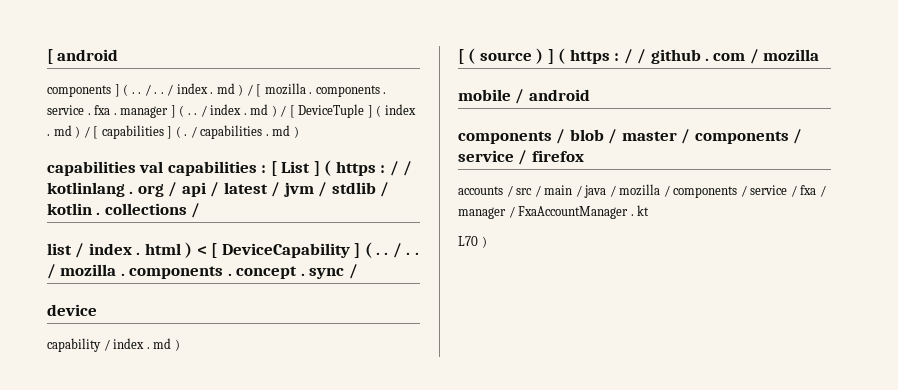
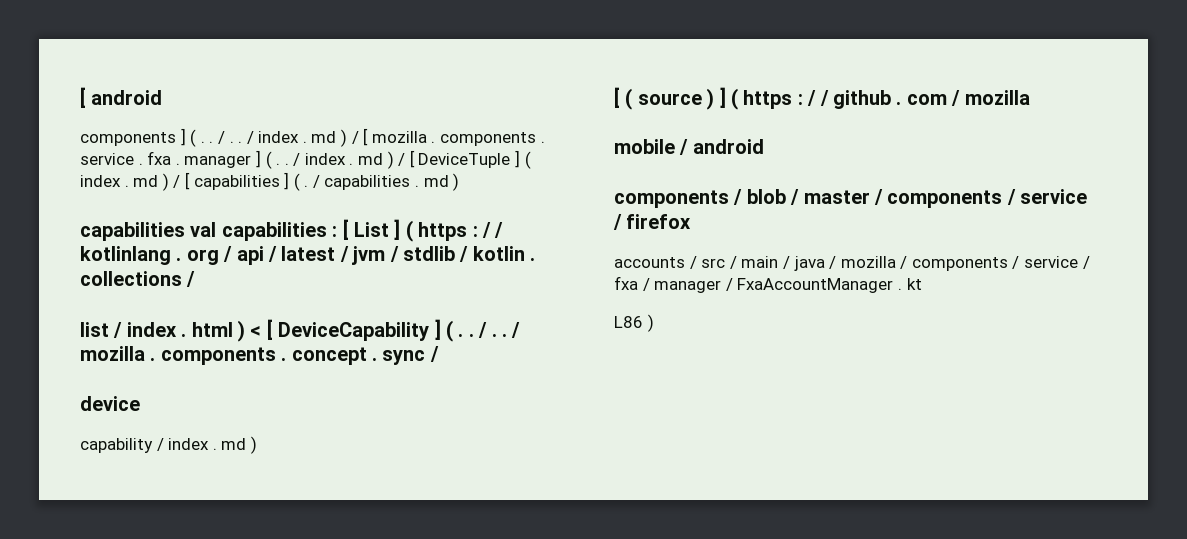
- L70 )
+ L86 )

